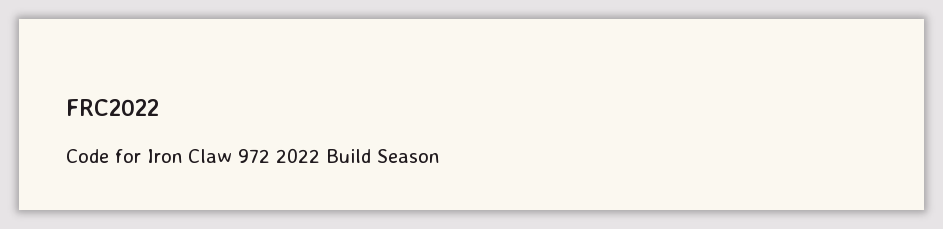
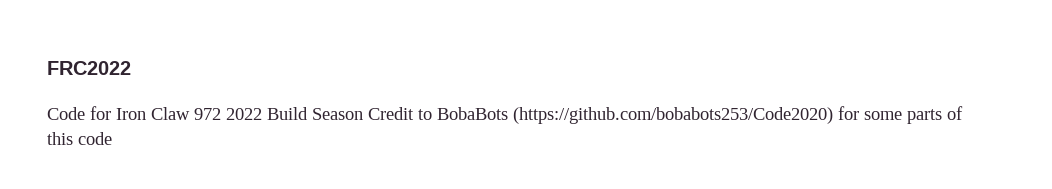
- Code for Iron Claw 972 2022 Build Season
+ Code for Iron Claw 972 2022 Build Season Credit to BobaBots (https://github.com/bobabots253/Code2020) for some parts of this code

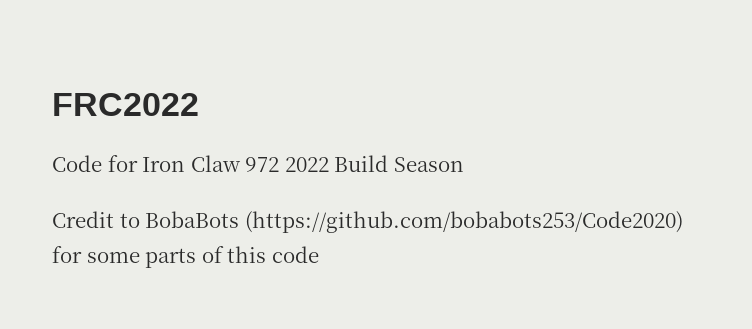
- Code for Iron Claw 972 2022 Build Season Credit to BobaBots (https://github.com/bobabots253/Code2020) for some parts of this code
+ Code for Iron Claw 972 2022 Build Season
+ Credit to BobaBots (https://github.com/bobabots253/Code2020) for some parts of this code

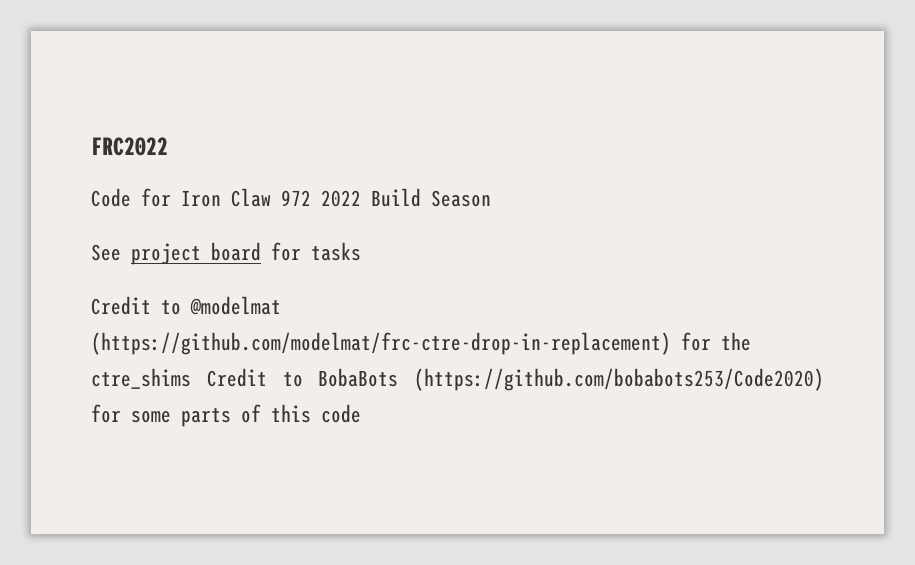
- Credit to BobaBots (https://github.com/bobabots253/Code2020) for some parts of this code
+ See project board for tasks
+ Credit to @modelmat (https://github.com/modelmat/frc-ctre-drop-in-replacement) for the ctre_shims Credit to BobaBots (https://github.com/bobabots253/Code2020) for some parts of this code

